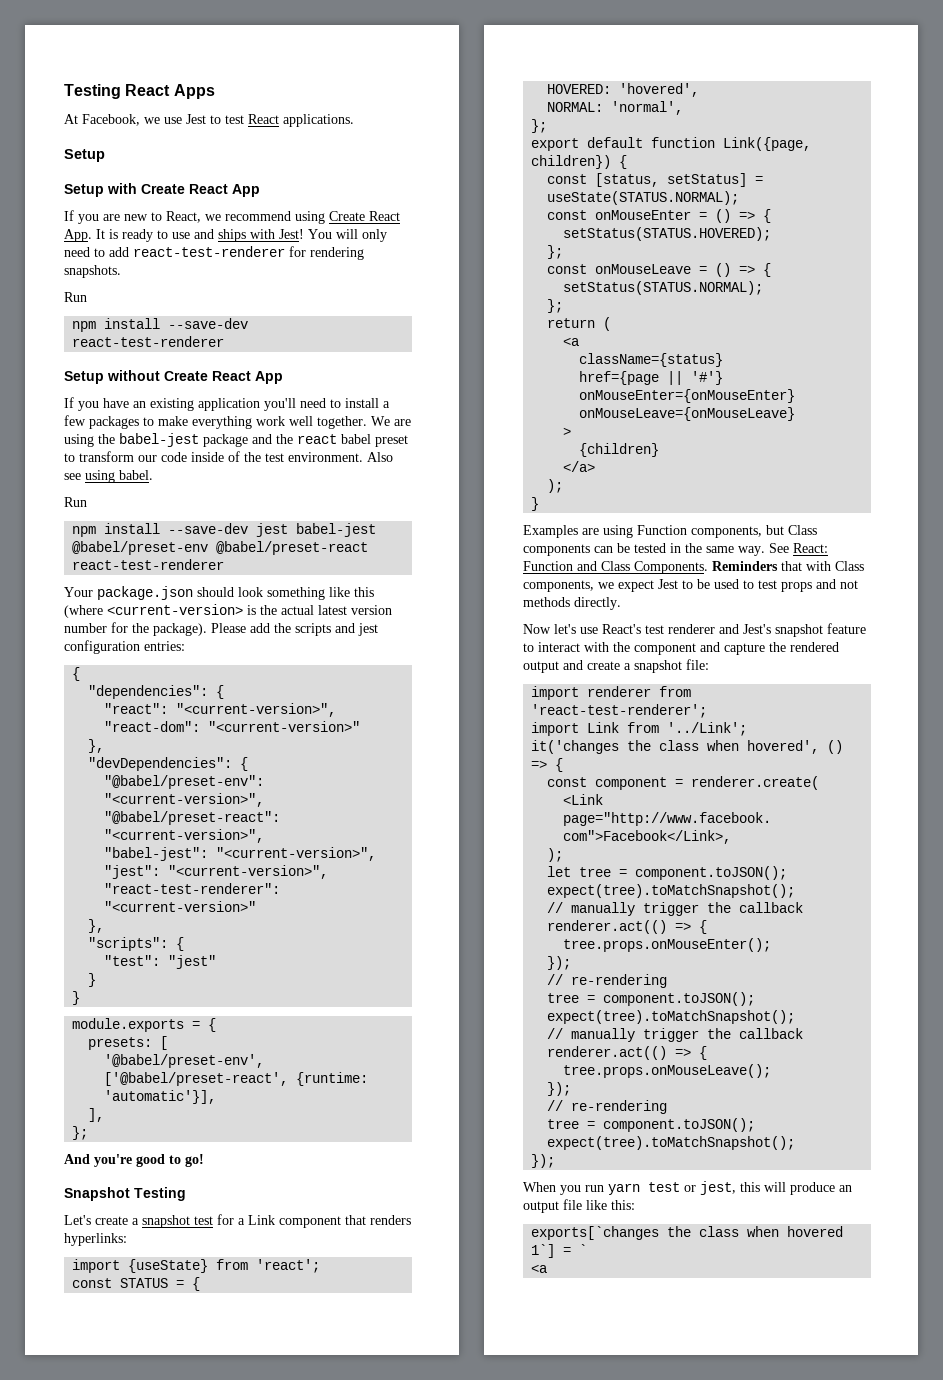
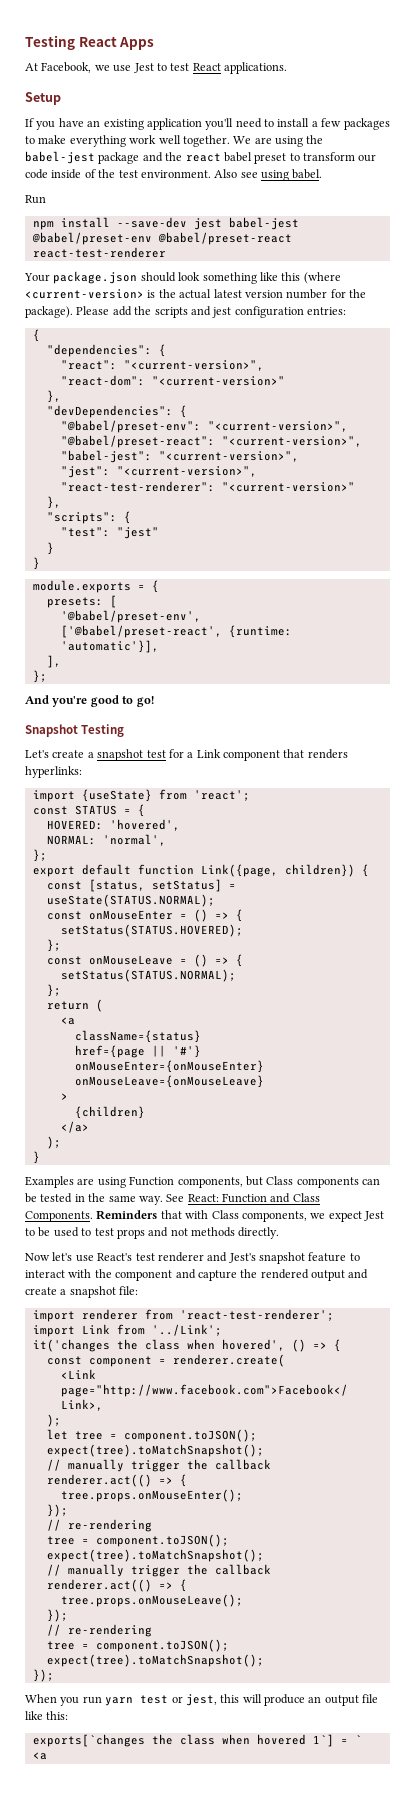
- Setup with Create React App
- If you are new to React, we recommend using Create React App. It is ready to use and ships with Jest! You will only need to add react-test-renderer for rendering snapshots.
- Run
- npm install --save-dev react-test-renderer
- Setup without Create React App

